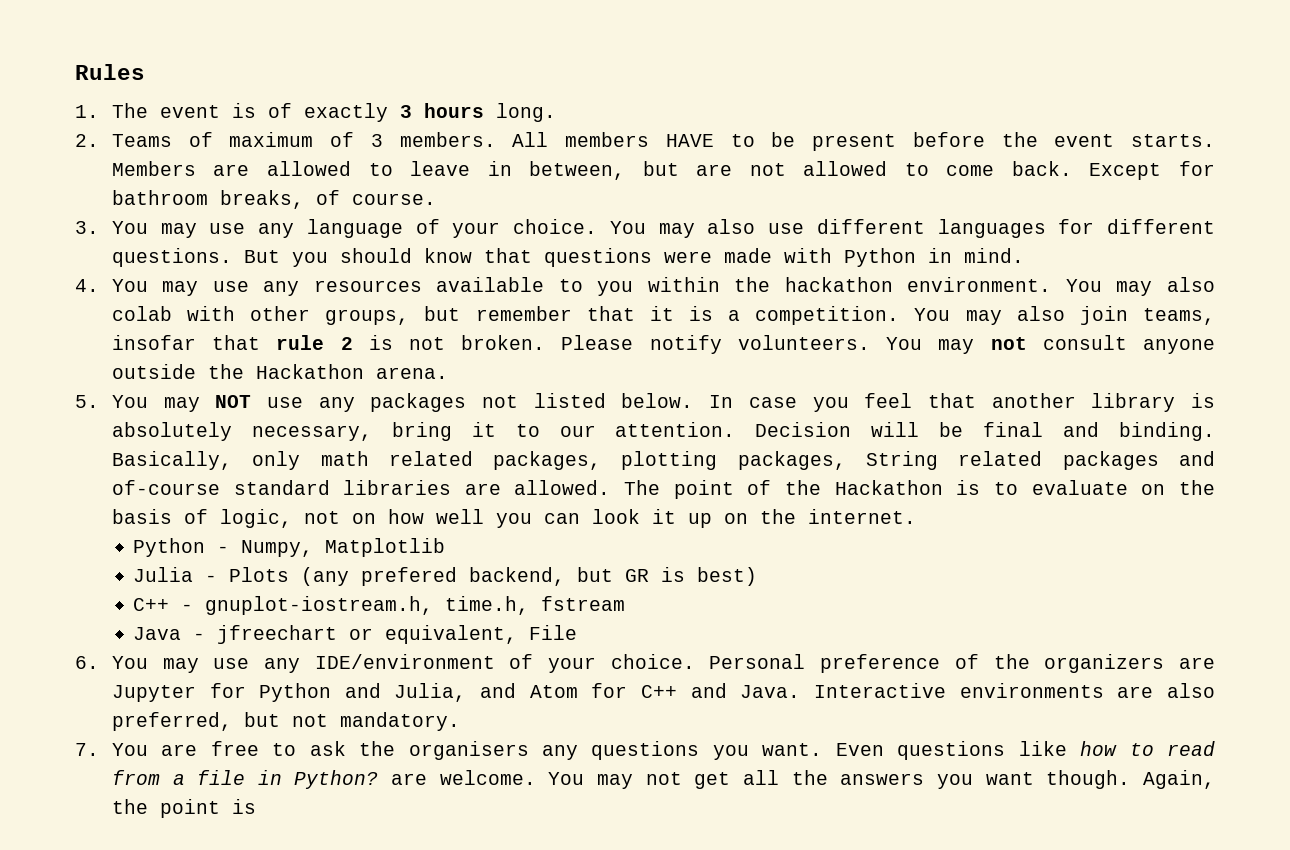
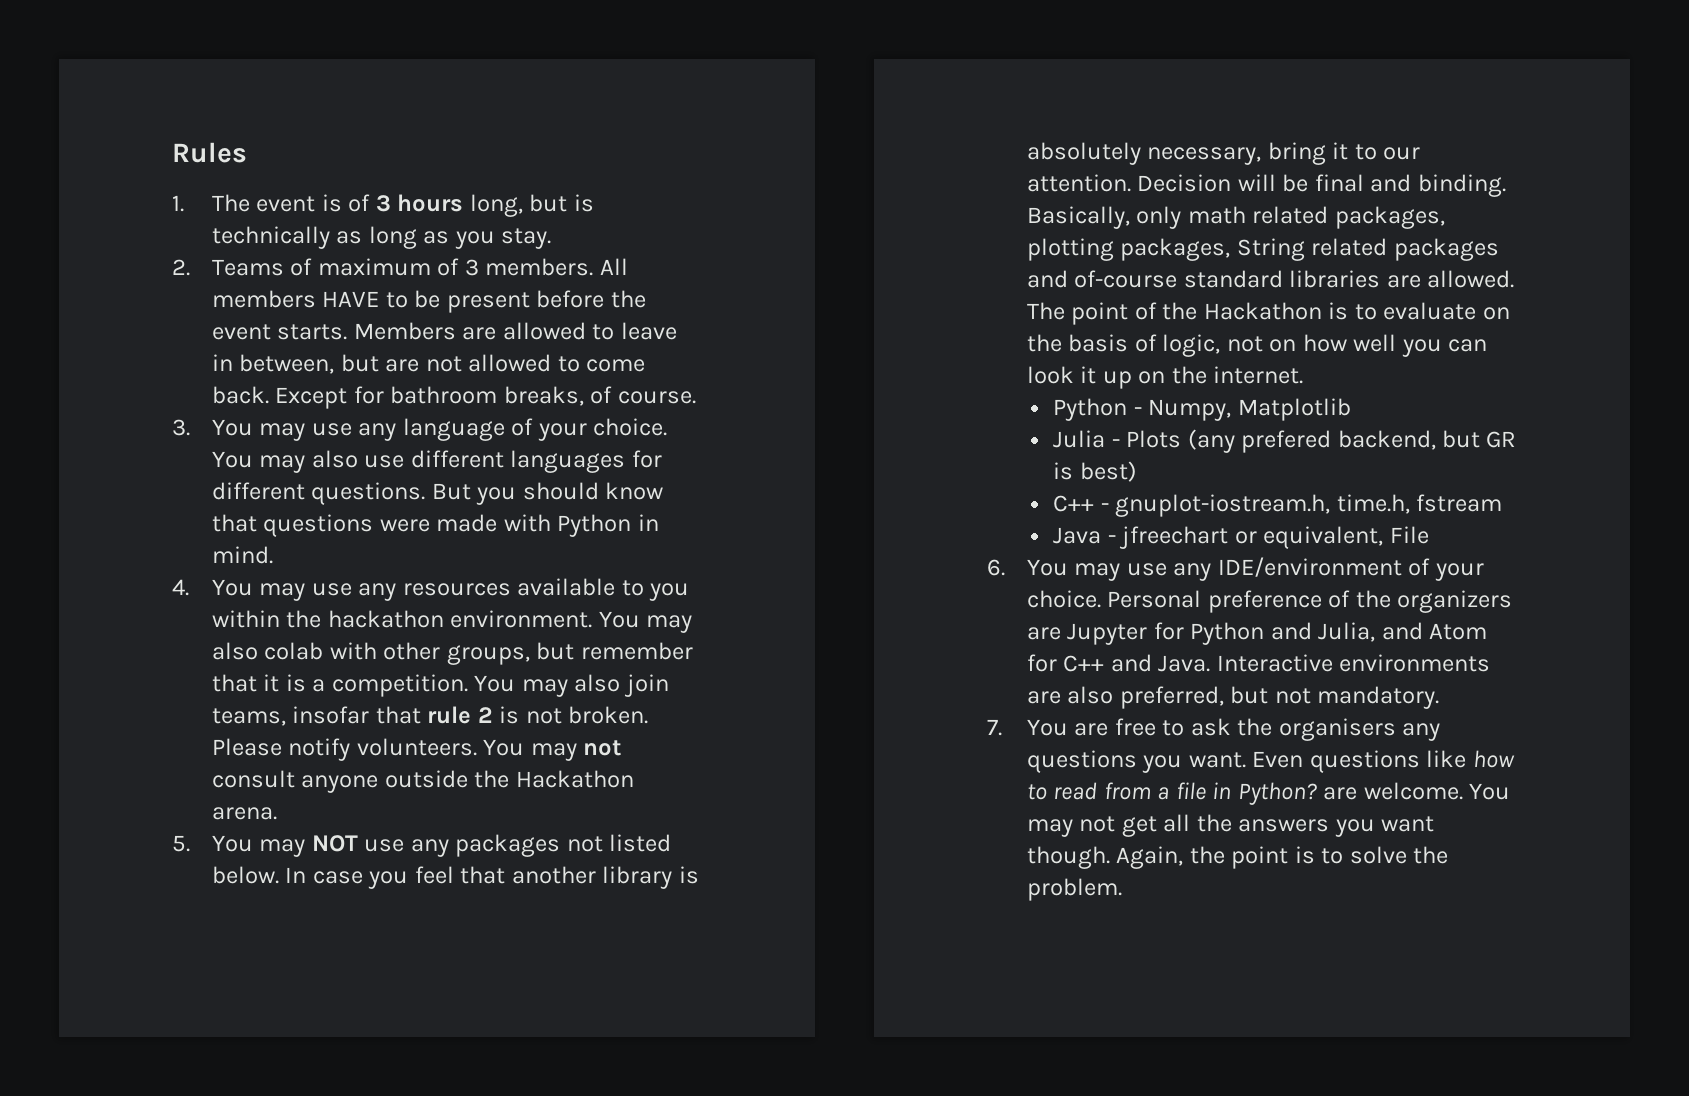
- 1. The event is of exactly 3 hours long.
+ 1. The event is of 3 hours long, but is technically as long as you stay.
- Again, the point is
+ Again, the point is to solve the problem.

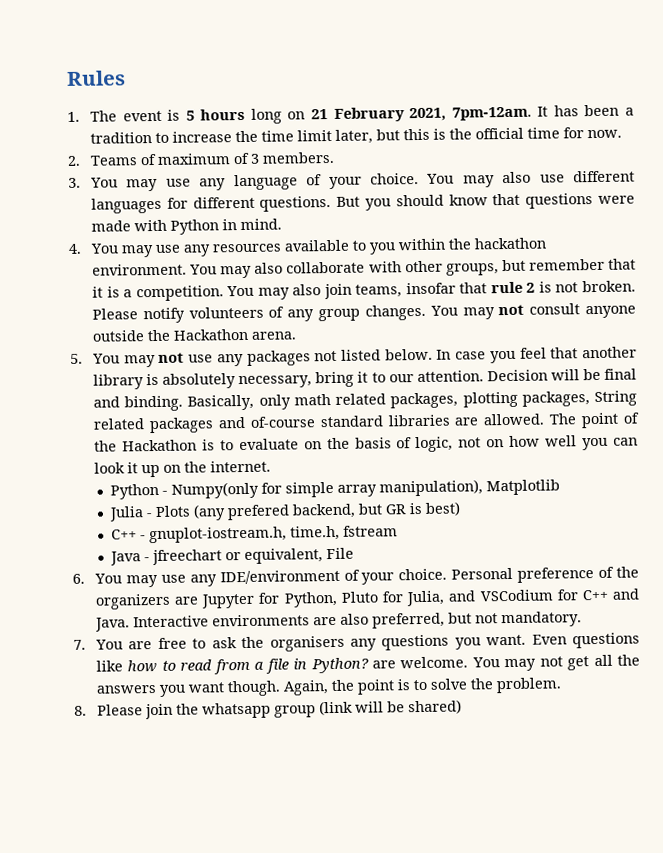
- 1. The event is of 3 hours long, but is technically as long as you stay.
+ 1. The event is 5 hours long on 21 February 2021, 7pm-12am. It has been a tradition to increase the time limit later, but this is the official time for now.
- All members HAVE to be present before the event starts. Members are allowed to leave in between, but are not allowed to come back. Except for bathroom breaks, of course.
- You may also colab with other groups, but remember that it is a competition.
+ You may also collaborate with other groups, but remember that it is a competition.
- Please notify volunteers.
+ Please notify volunteers of any group changes.
- 5. You may NOT use any packages not listed below.
+ 5. You may not use any packages not listed below.
- Python - Numpy, Matplotlib
+ Python - Numpy(only for simple array manipulation), Matplotlib
- Personal preference of the organizers are Jupyter for Python and Julia, and Atom for C++ and Java.
+ Personal preference of the organizers are Jupyter for Python, Pluto for Julia, and VSCodium for C++ and Java.
+ 8. Please join the whatsapp group (link will be shared)

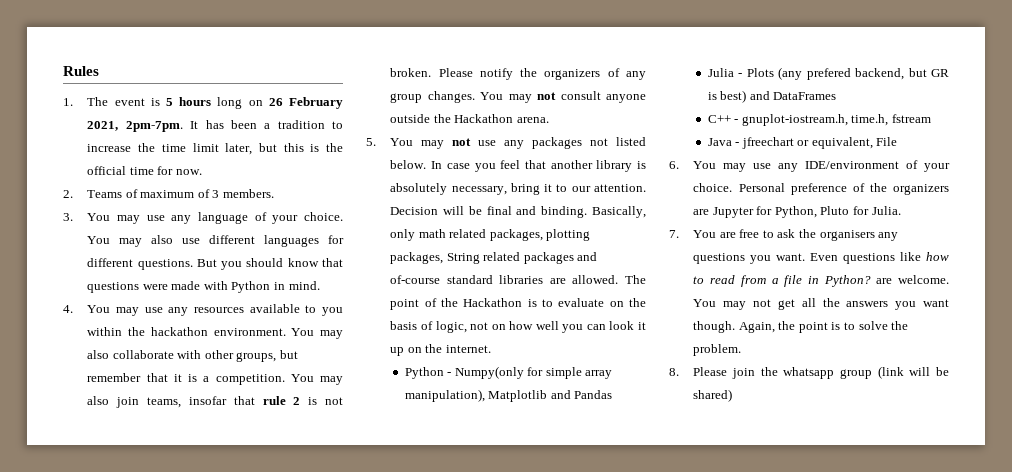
- 1. The event is 5 hours long on 21 February 2021, 7pm-12am.
+ 1. The event is 5 hours long on 26 February 2021, 2pm-7pm.
- Please notify volunteers of any group changes.
+ Please notify the organizers of any group changes.
- Python - Numpy(only for simple array manipulation), Matplotlib
+ Python - Numpy(only for simple array manipulation), Matplotlib and Pandas
- Julia - Plots (any prefered backend, but GR is best)
+ Julia - Plots (any prefered backend, but GR is best) and DataFrames
- Personal preference of the organizers are Jupyter for Python, Pluto for Julia, and VSCodium for C++ and Java. Interactive environments are also preferred, but not mandatory.
+ Personal preference of the organizers are Jupyter for Python, Pluto for Julia.

